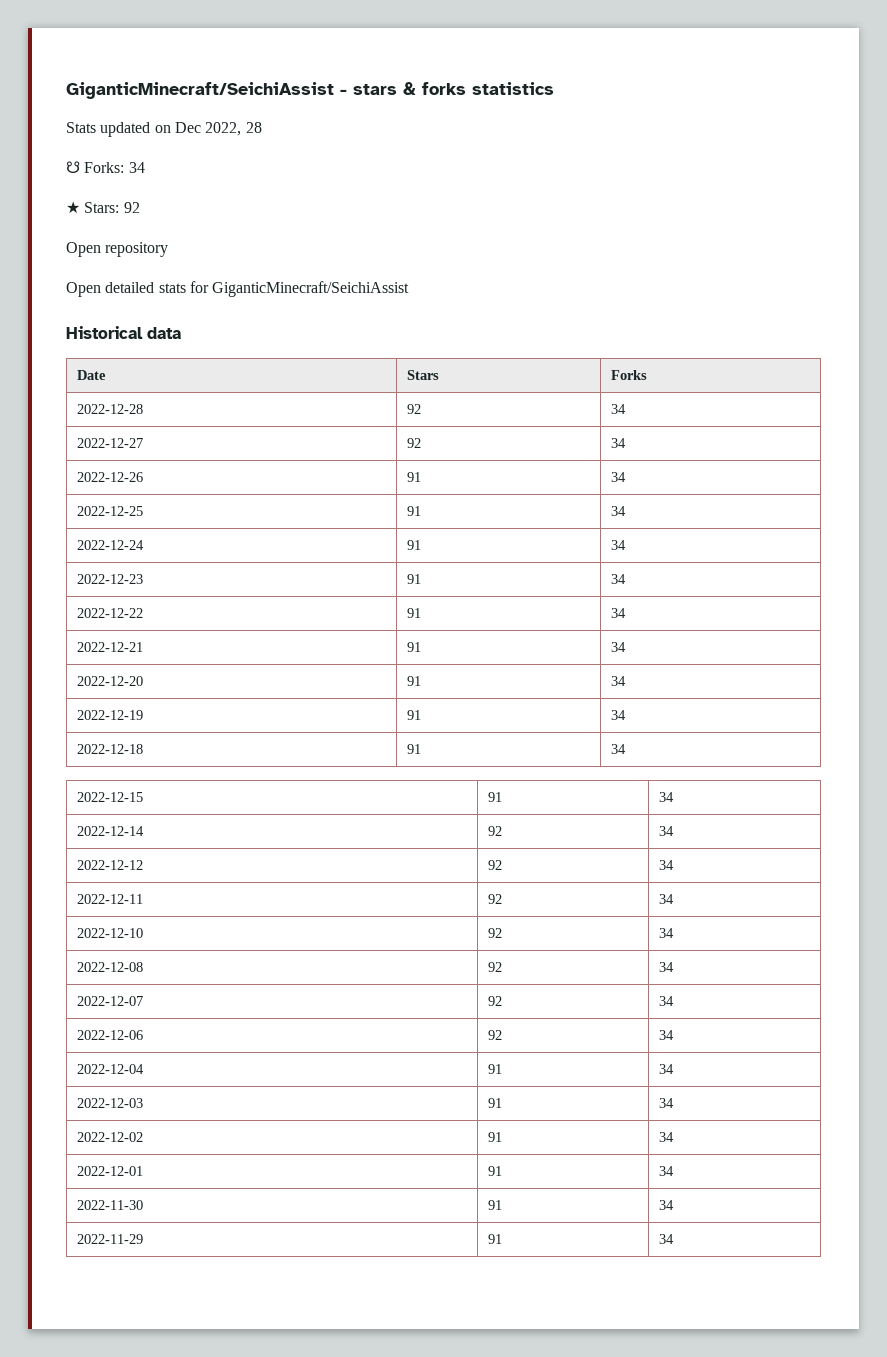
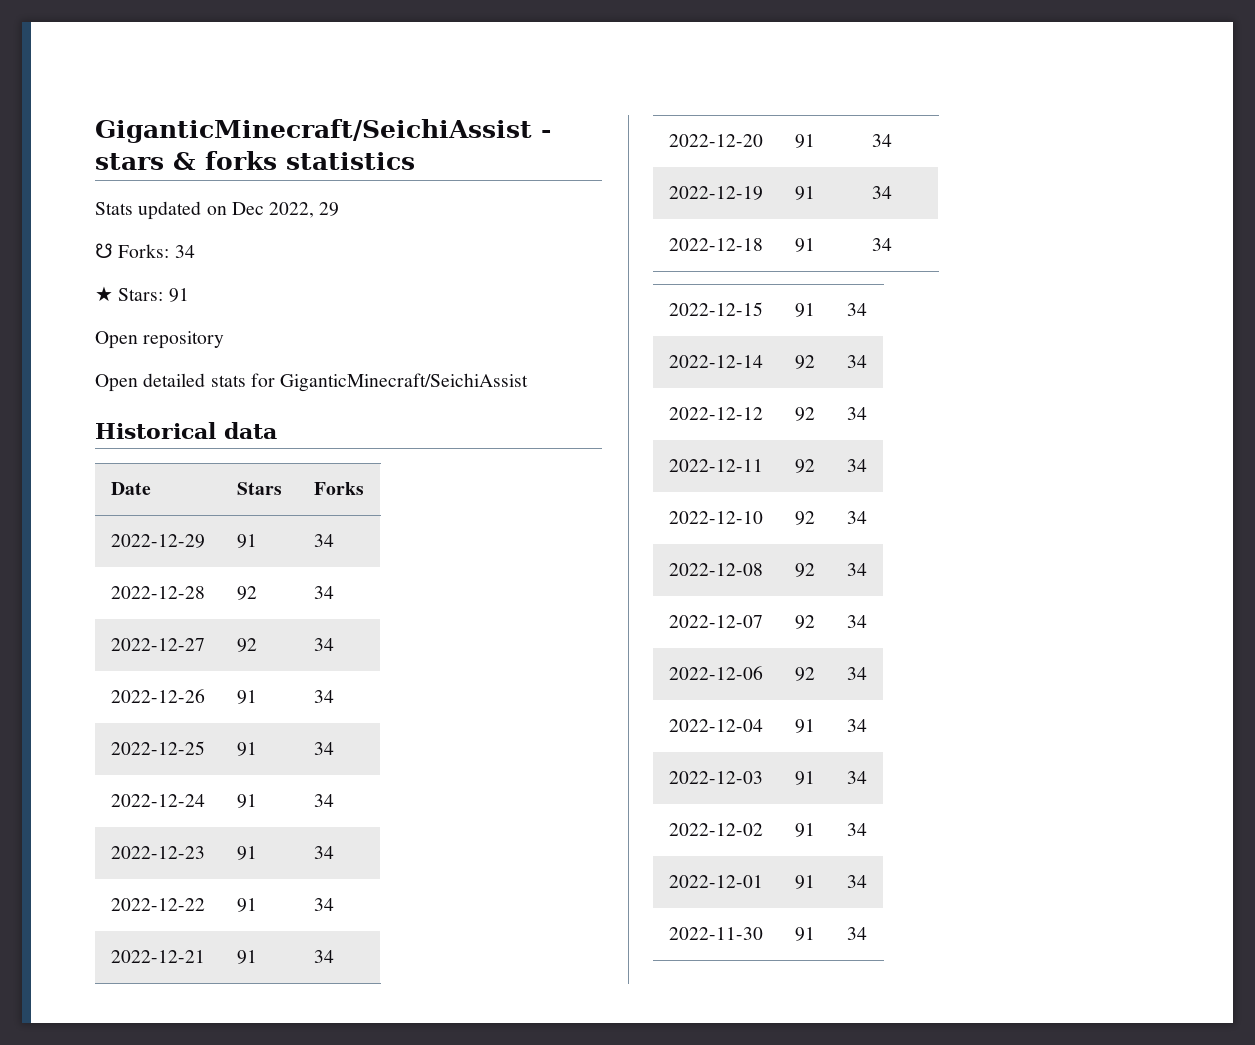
- Stats updated on Dec 2022, 28
+ Stats updated on Dec 2022, 29
- ★ Stars: 92
+ ★ Stars: 91
+ 2022-12-29 | 91 | 34
- 2022-11-29 | 91 | 34

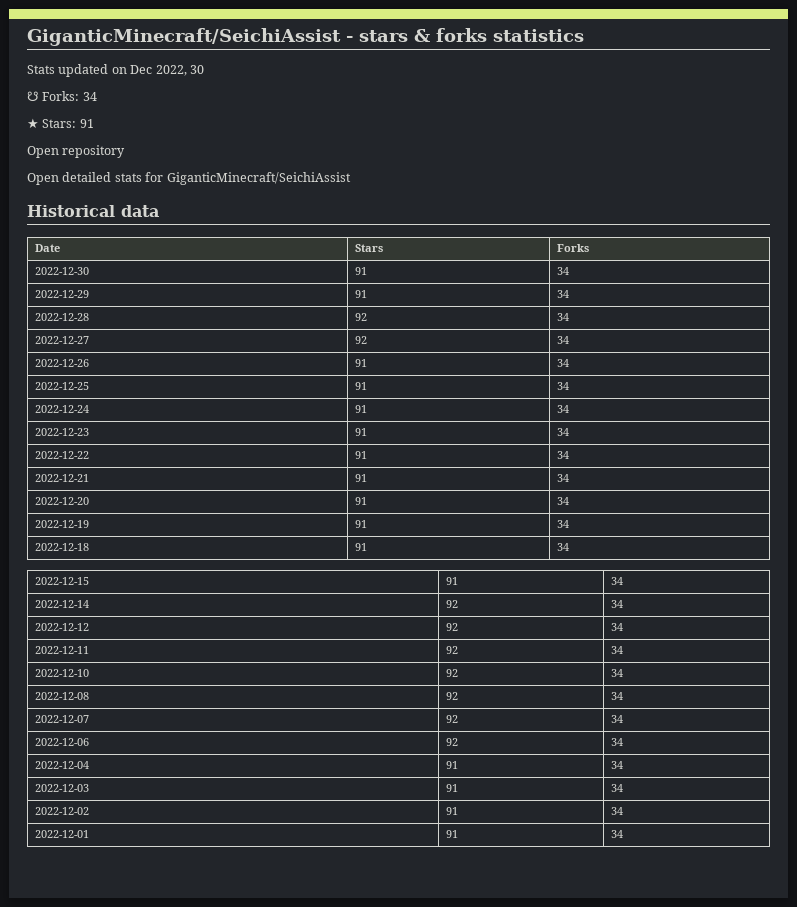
- Stats updated on Dec 2022, 29
+ Stats updated on Dec 2022, 30
+ 2022-12-30 | 91 | 34
- 2022-11-30 | 91 | 34

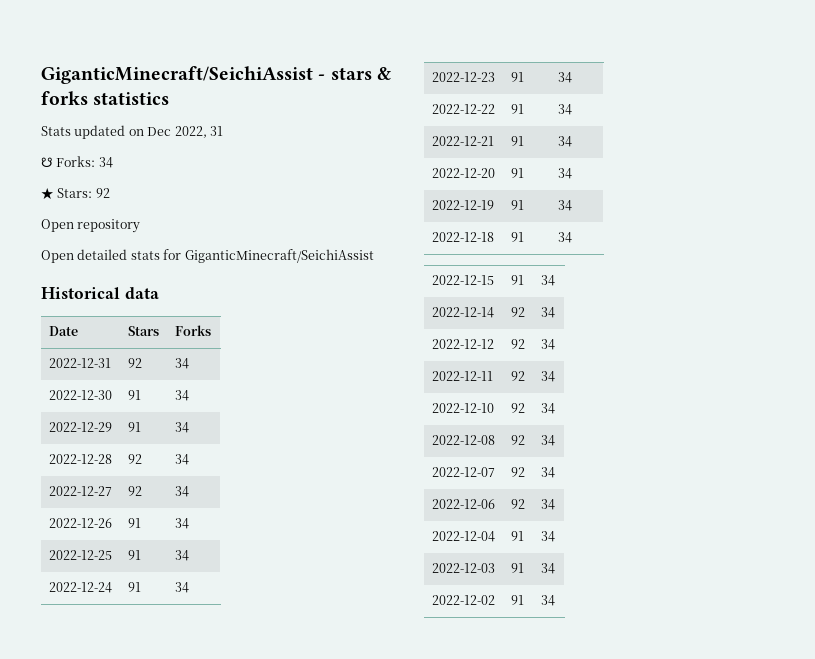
- Stats updated on Dec 2022, 30
+ Stats updated on Dec 2022, 31
- ★ Stars: 91
+ ★ Stars: 92
+ 2022-12-31 | 92 | 34
- 2022-12-01 | 91 | 34

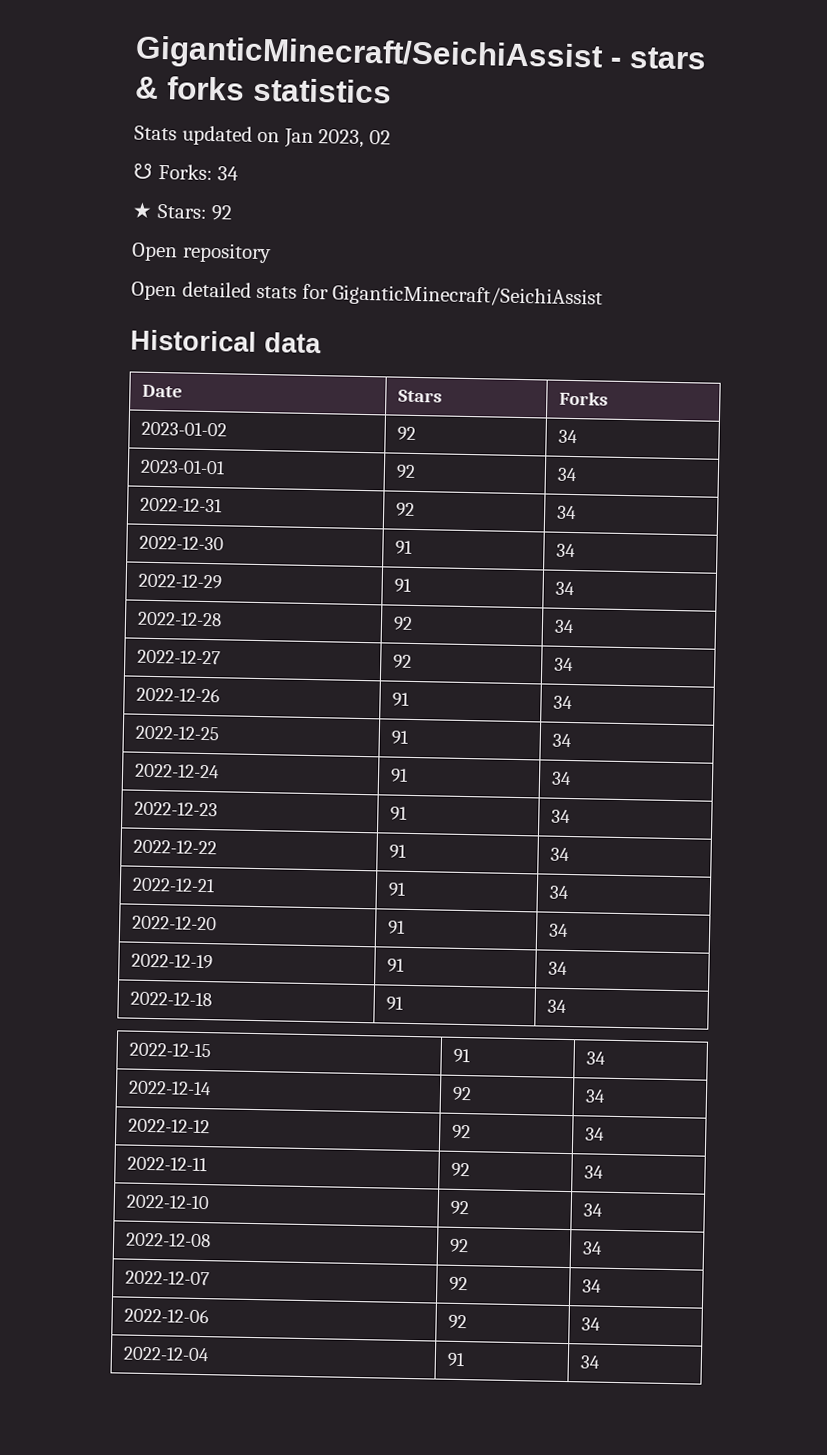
- Stats updated on Dec 2022, 31
+ Stats updated on Jan 2023, 02
+ 2023-01-02 | 92 | 34
+ 2023-01-01 | 92 | 34
- 2022-12-03 | 91 | 34
- 2022-12-02 | 91 | 34

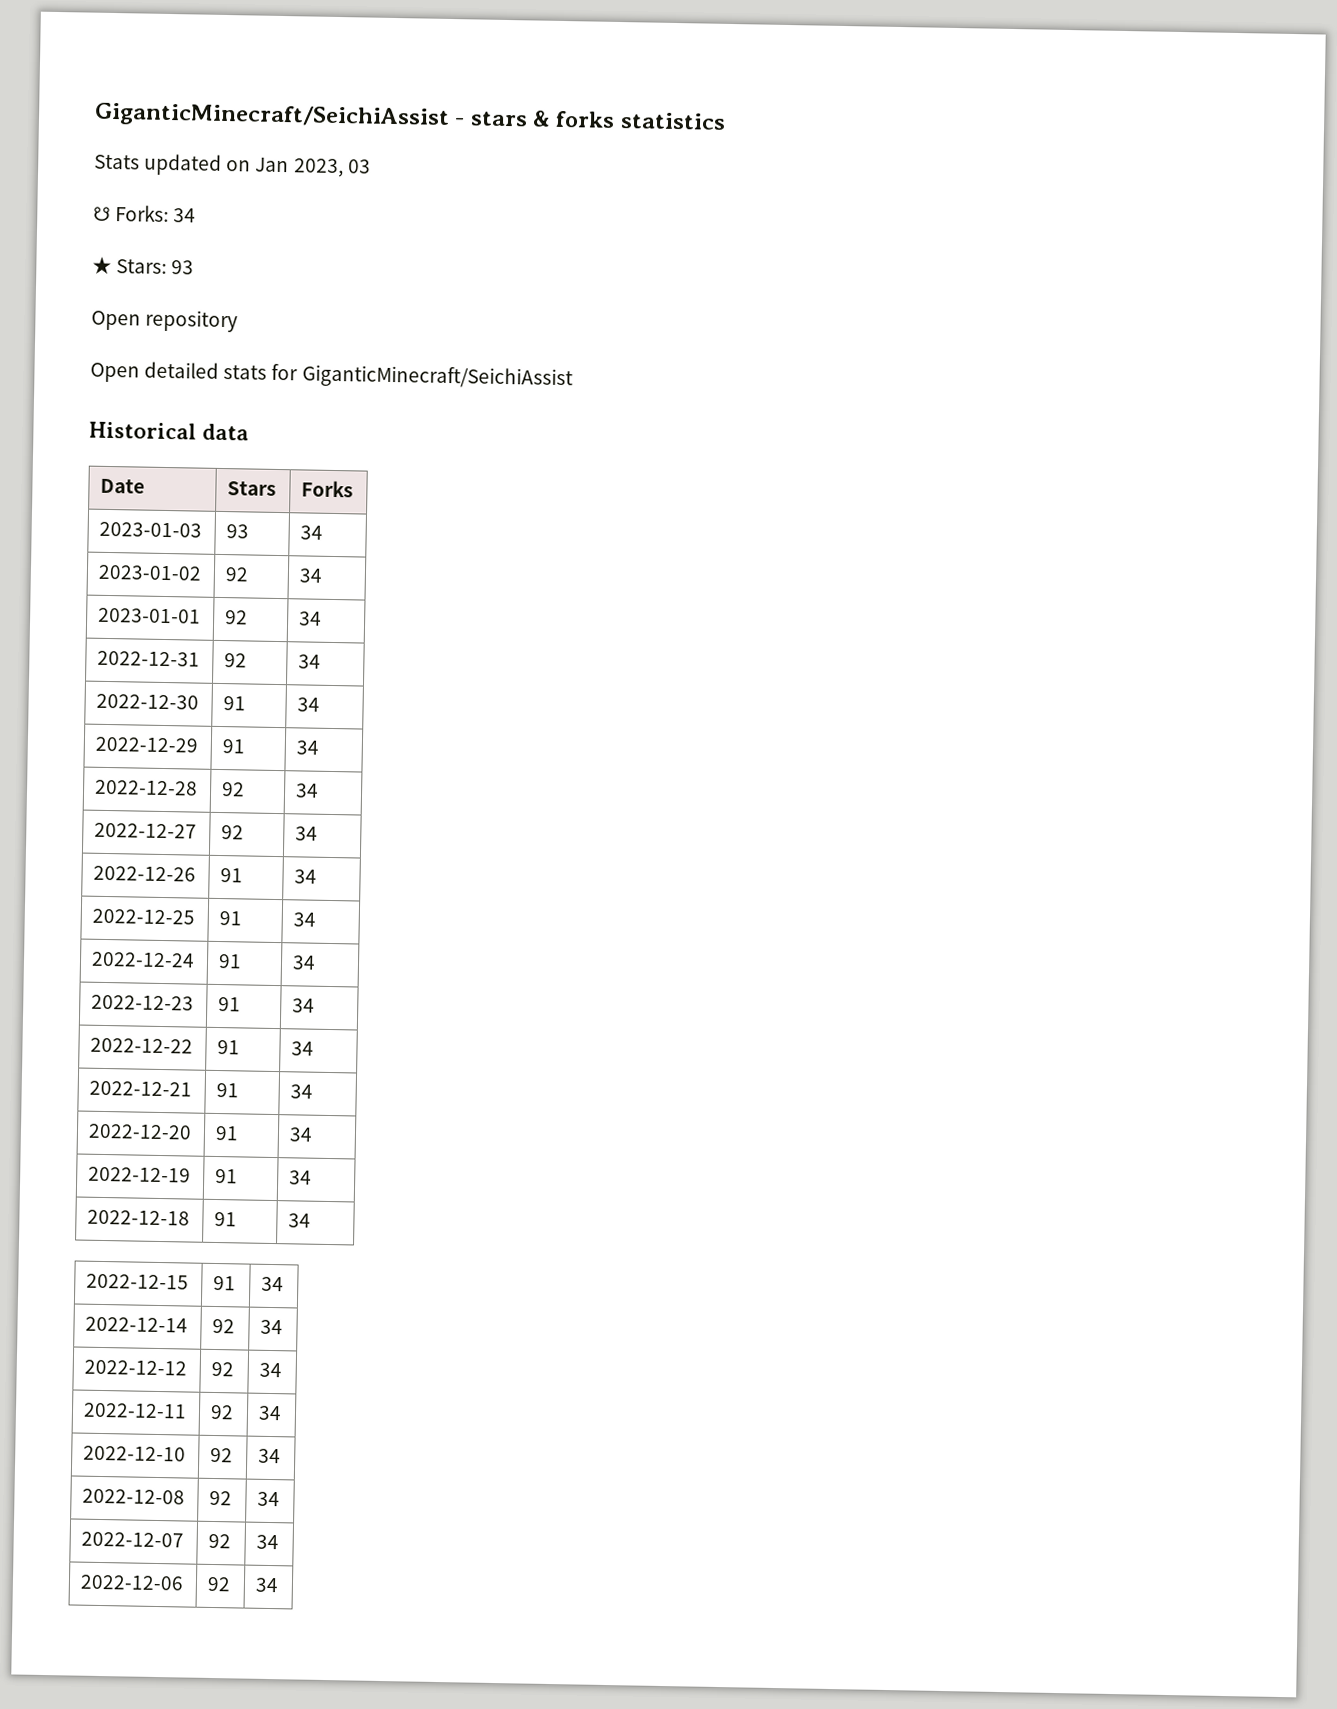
- Stats updated on Jan 2023, 02
+ Stats updated on Jan 2023, 03
- ★ Stars: 92
+ ★ Stars: 93
+ 2023-01-03 | 93 | 34
- 2022-12-04 | 91 | 34

